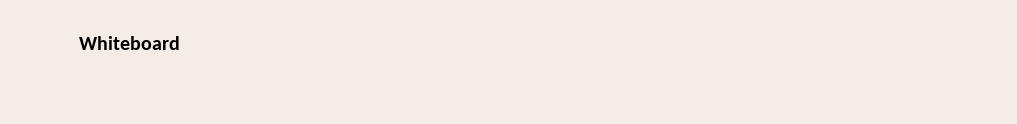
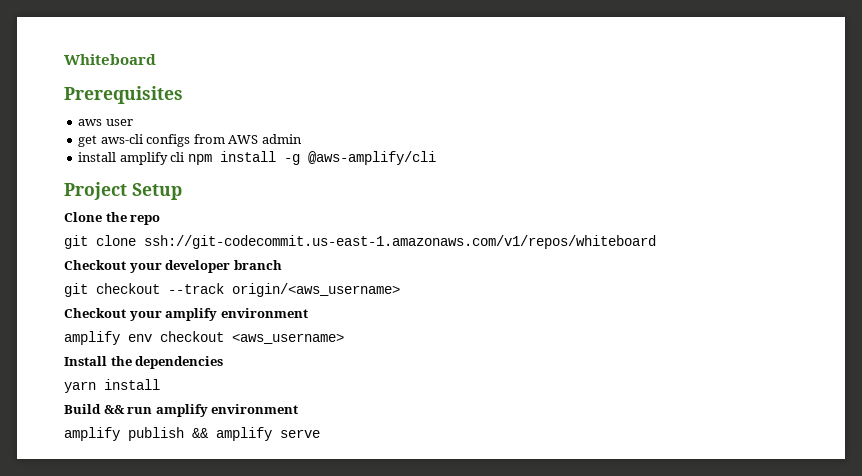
+ Prerequisites
+ aws user
+ get aws-cli configs from AWS admin
+ install amplify cli npm install -g @aws-amplify/cli
+ Project Setup
+ Clone the repo
+ git clone ssh://git-codecommit.us-east-1.amazonaws.com/v1/repos/whiteboard
+ Checkout your developer branch
+ git checkout --track origin/<aws_username>
+ Checkout your amplify environment
+ amplify env checkout <aws_username>
+ Install the dependencies
+ yarn install
+ Build && run amplify environment
+ amplify publish && amplify serve

